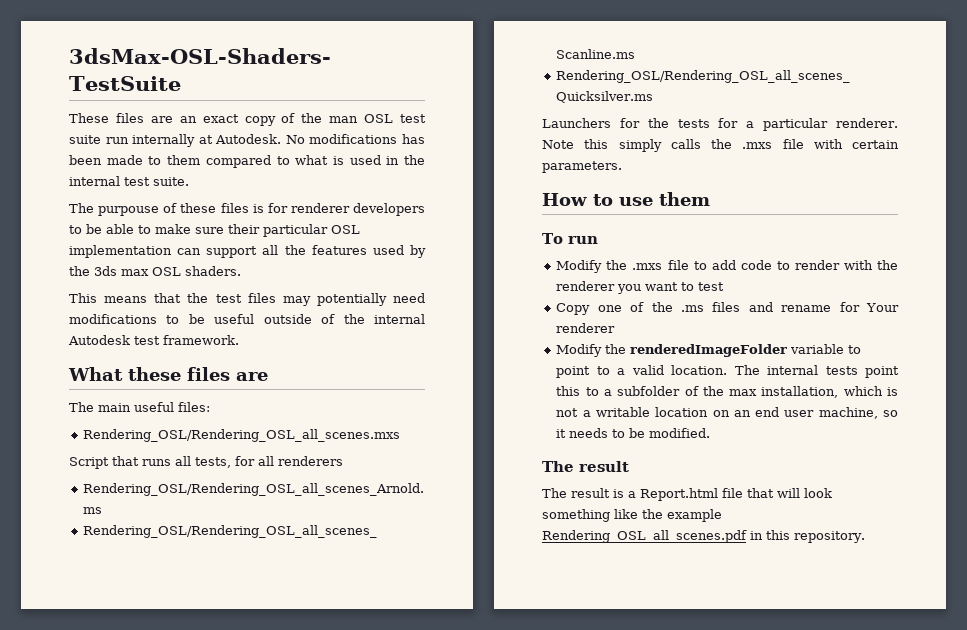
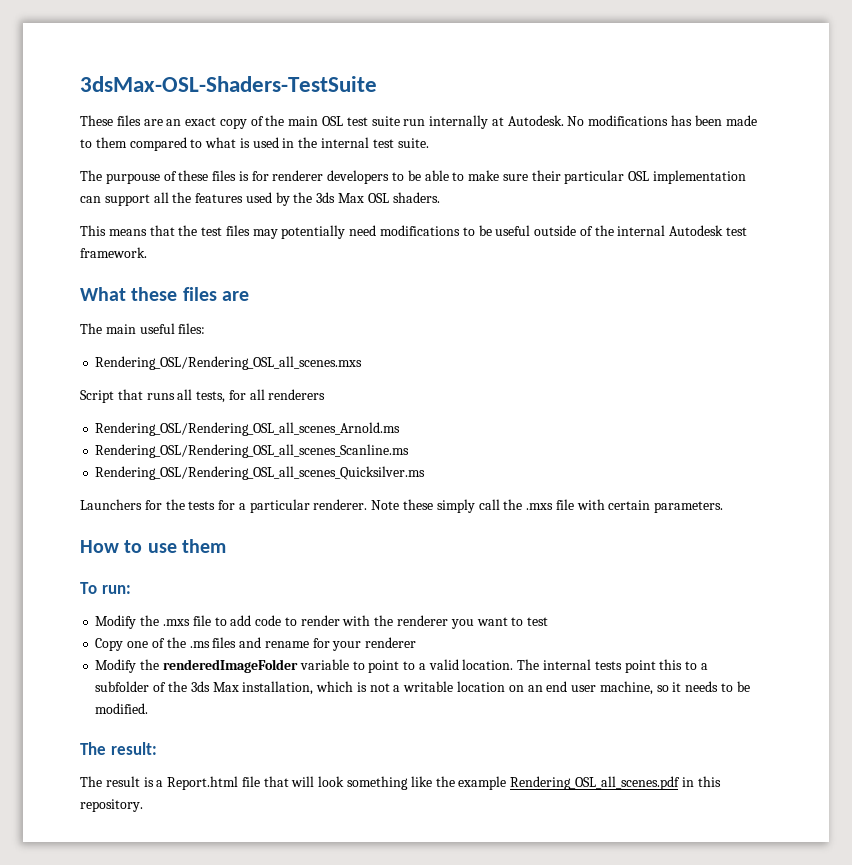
- These files are an exact copy of the man OSL test suite run internally at Autodesk.
+ These files are an exact copy of the main OSL test suite run internally at Autodesk.
- The purpouse of these files is for renderer developers to be able to make sure their particular OSL implementation can support all the features used by the 3ds max OSL shaders.
+ The purpouse of these files is for renderer developers to be able to make sure their particular OSL implementation can support all the features used by the 3ds Max OSL shaders.
- Note this simply calls the .mxs file with certain parameters.
+ Note these simply call the .mxs file with certain parameters.
- To run
+ To run:
- Copy one of the .ms files and rename for Your renderer
+ Copy one of the .ms files and rename for your renderer
- The internal tests point this to a subfolder of the max installation, which is not a writable location on an end user machine, so it needs to be modified.
- The result
+ The internal tests point this to a subfolder of the 3ds Max installation, which is not a writable location on an end user machine, so it needs to be modified.
+ The result:

